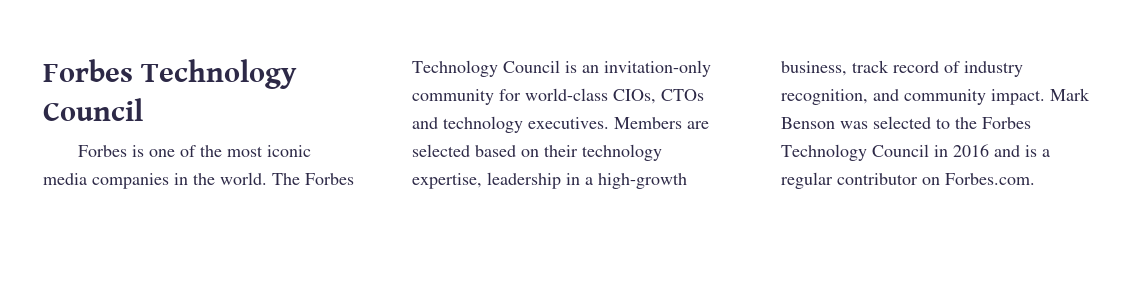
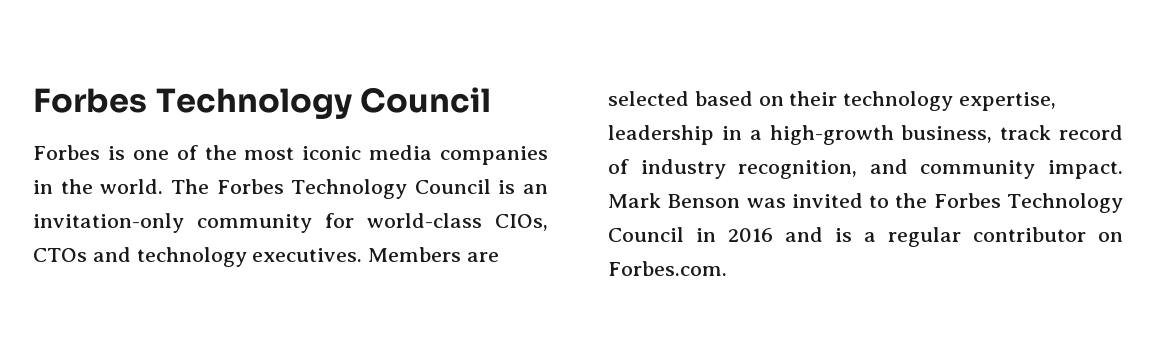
- Mark Benson was selected to the Forbes Technology Council in 2016 and is a regular contributor on Forbes.com.
+ Mark Benson was invited to the Forbes Technology Council in 2016 and is a regular contributor on Forbes.com.

